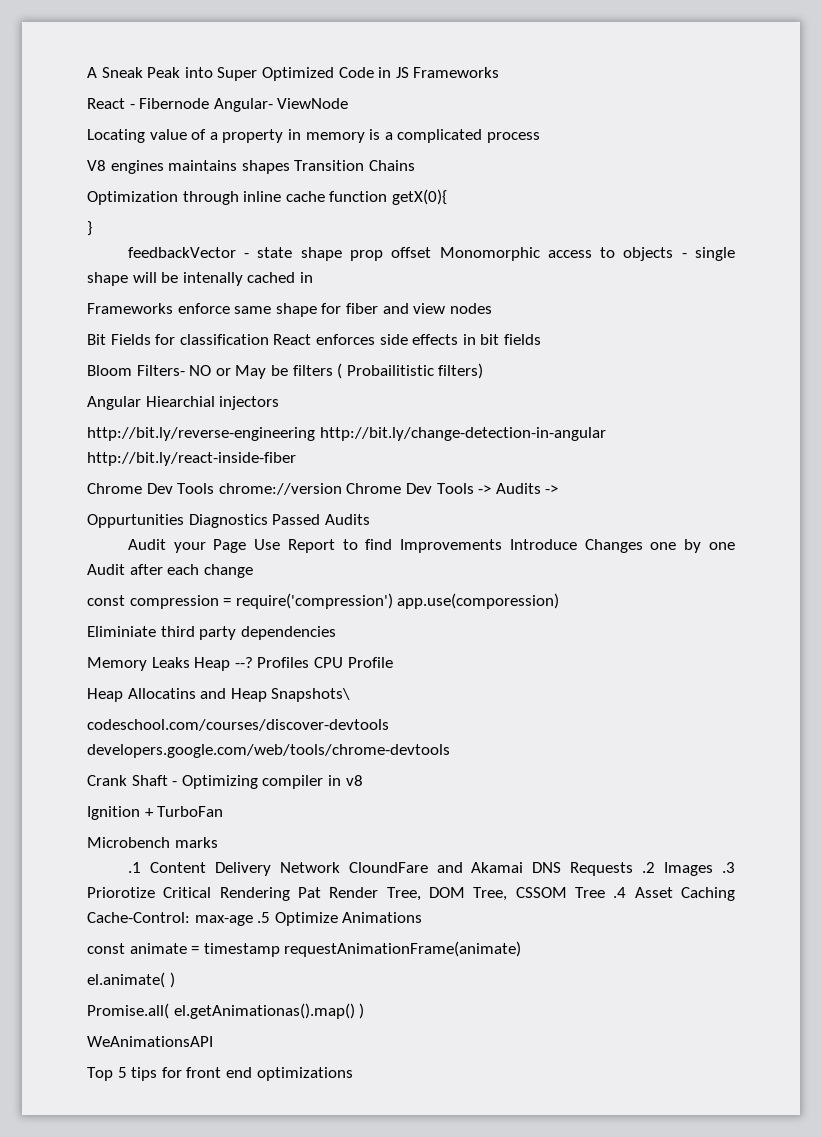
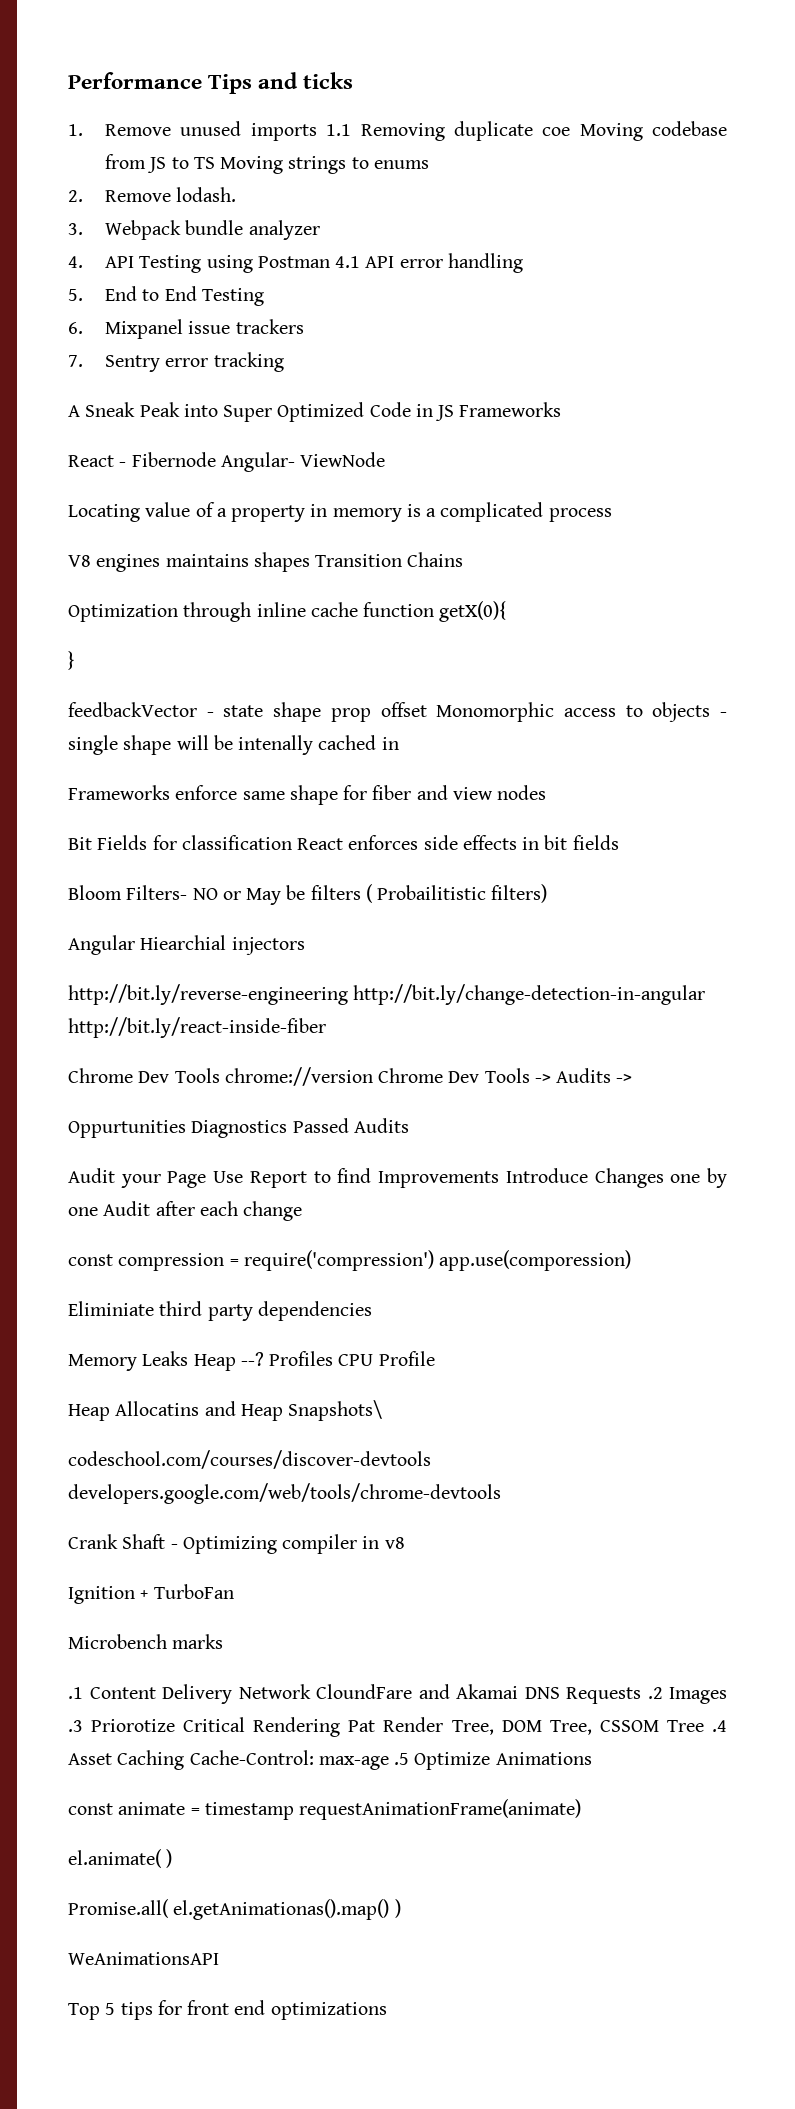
+ Performance Tips and ticks
+ 1. Remove unused imports 1.1 Removing duplicate coe Moving codebase from JS to TS Moving strings to enums
+ 2. Remove lodash.
+ 3. Webpack bundle analyzer
+ 4. API Testing using Postman 4.1 API error handling
+ 5. End to End Testing
+ 6. Mixpanel issue trackers
+ 7. Sentry error tracking

